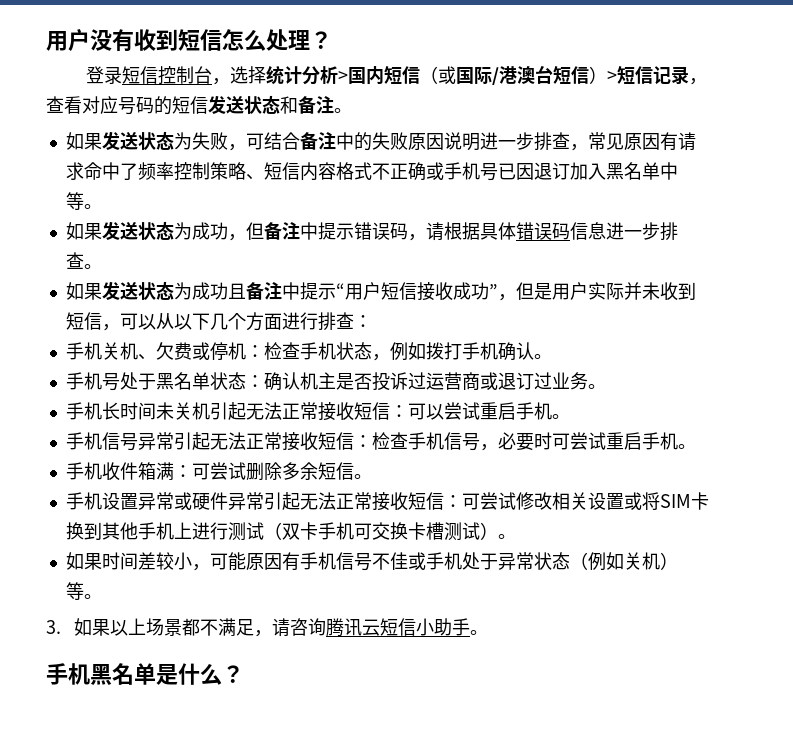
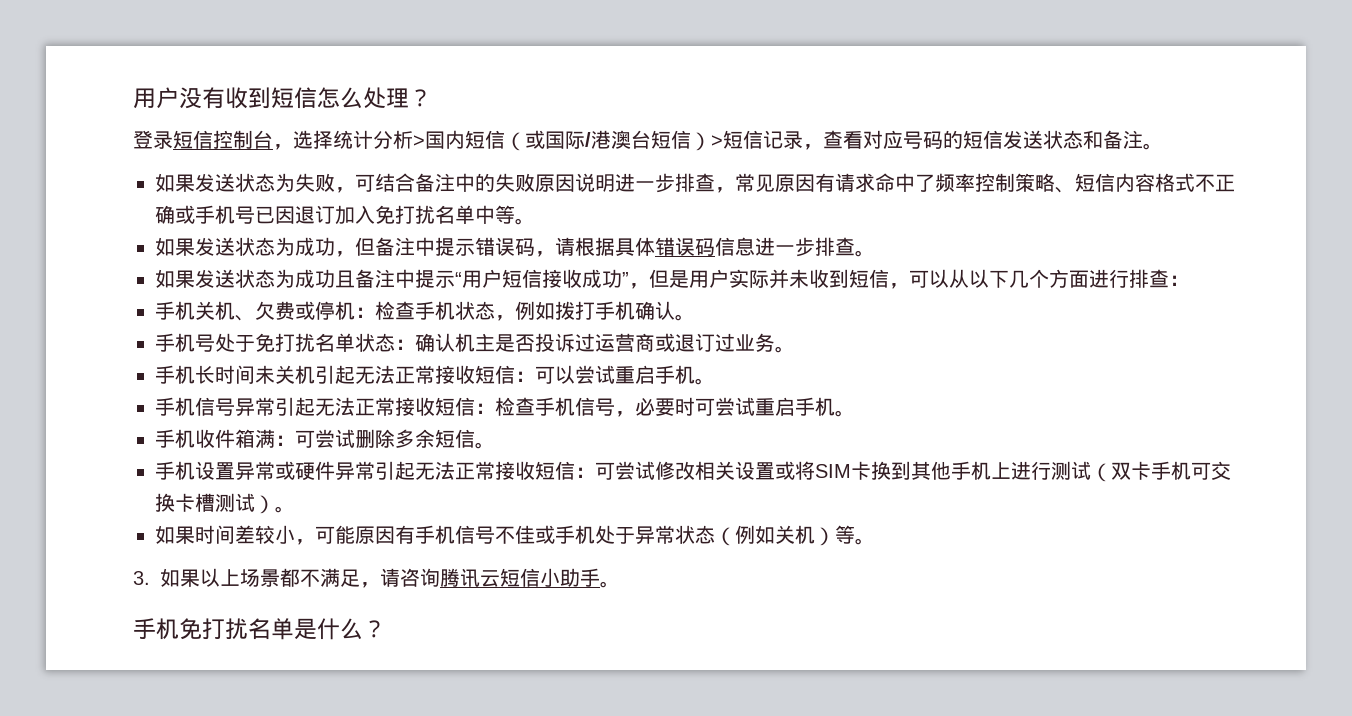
- 如果发送状态为失败，可结合备注中的失败原因说明进一步排查，常见原因有请求命中了频率控制策略、短信内容格式不正确或手机号已因退订加入黑名单中等。
+ 如果发送状态为失败，可结合备注中的失败原因说明进一步排查，常见原因有请求命中了频率控制策略、短信内容格式不正确或手机号已因退订加入免打扰名单中等。
- 手机号处于黑名单状态：确认机主是否投诉过运营商或退订过业务。
+ 手机号处于免打扰名单状态：确认机主是否投诉过运营商或退订过业务。
- 手机黑名单是什么？
+ 手机免打扰名单是什么？

